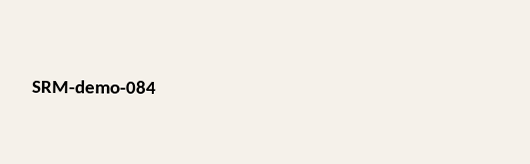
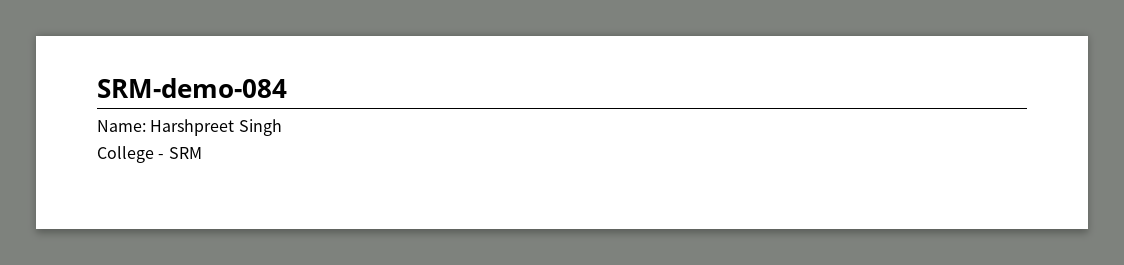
+ Name: Harshpreet Singh
+ College - SRM

